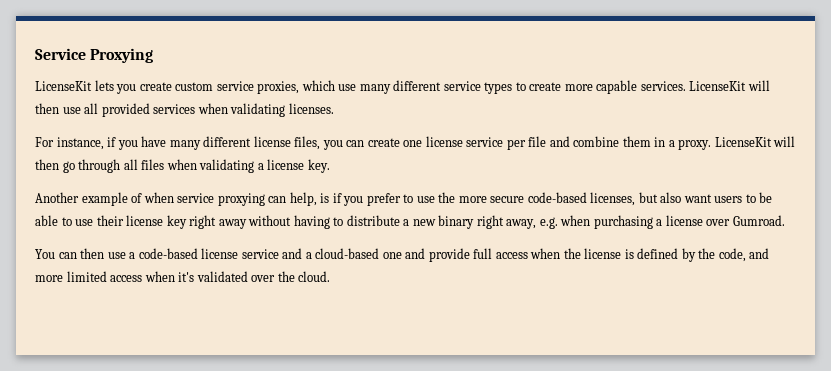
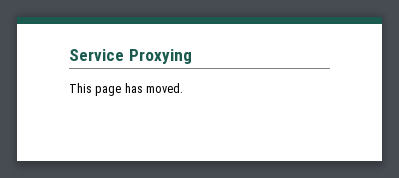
- LicenseKit lets you create custom service proxies, which use many different service types to create more capable services. LicenseKit will then use all provided services when validating licenses.
- For instance, if you have many different license files, you can create one license service per file and combine them in a proxy. LicenseKit will then go through all files when validating a license key.
- Another example of when service proxying can help, is if you prefer to use the more secure code-based licenses, but also want users to be able to use their license key right away without having to distribute a new binary right away, e.g. when purchasing a license over Gumroad.
- You can then use a code-based license service and a cloud-based one and provide full access when the license is defined by the code, and more limited access when it's validated over the cloud.
+ This page has moved.

